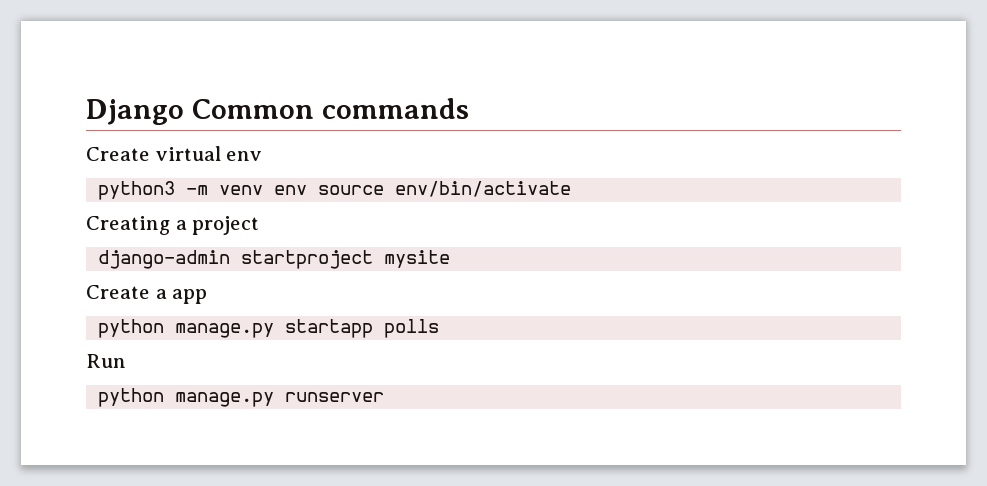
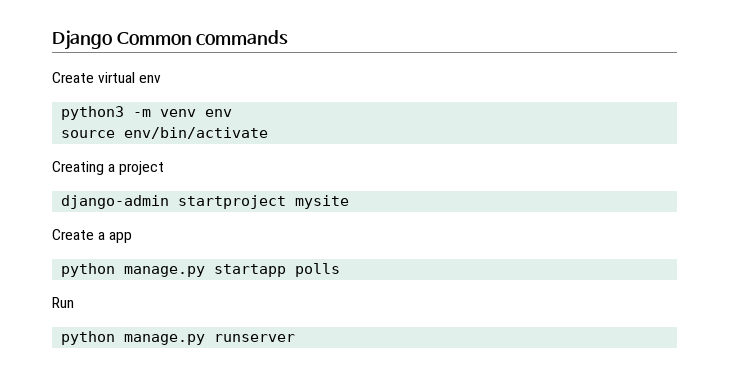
- python3 -m venv env source env/bin/activate
+ python3 -m venv env
+ source env/bin/activate

